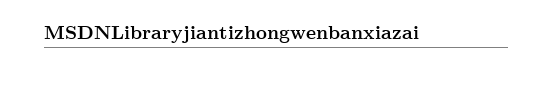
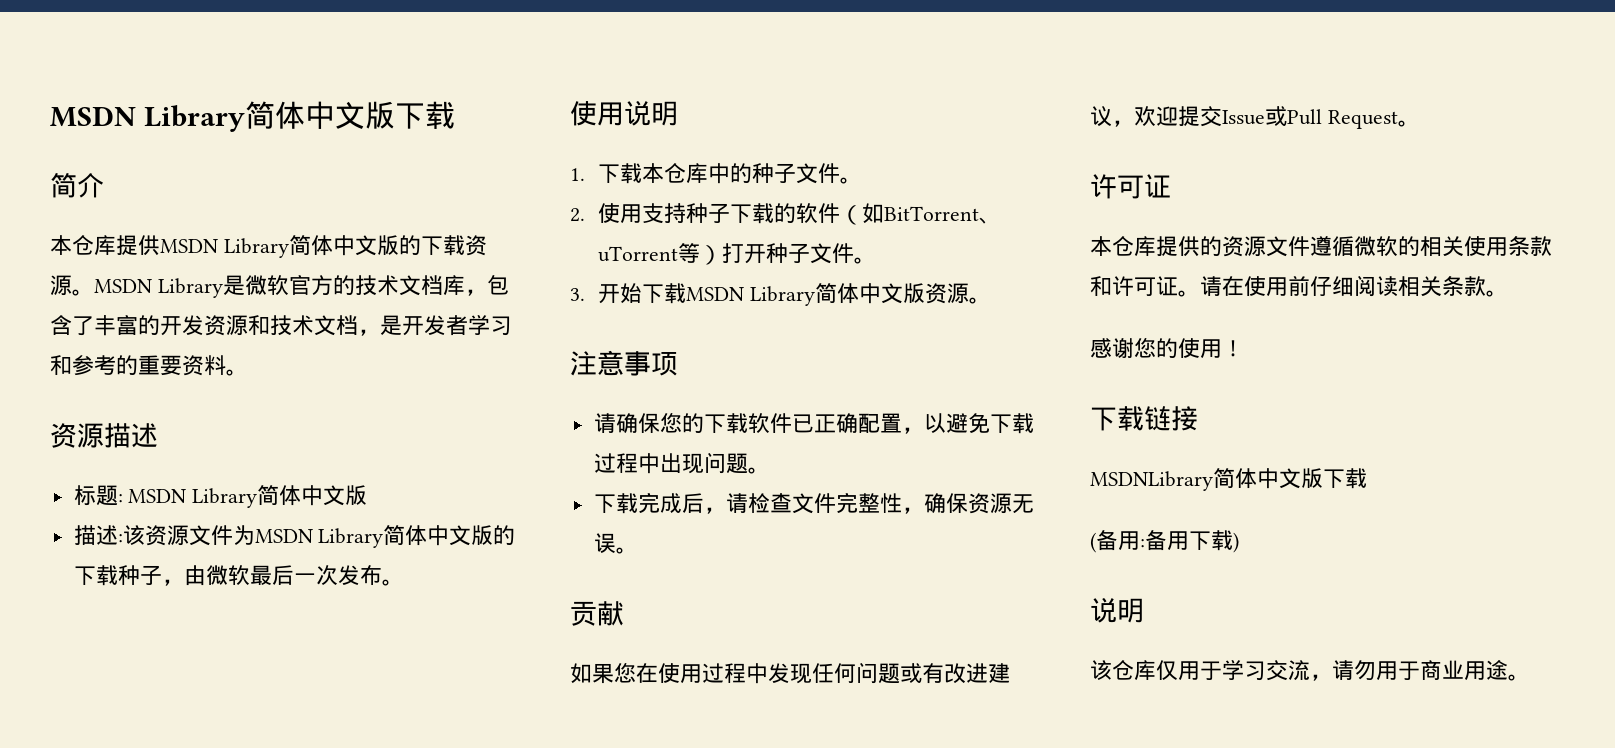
- MSDNLibraryjiantizhongwenbanxiazai
+ MSDN Library简体中文版下载
+ 简介
+ 本仓库提供MSDN Library简体中文版的下载资源。MSDN Library是微软官方的技术文档库，包含了丰富的开发资源和技术文档，是开发者学习和参考的重要资料。
+ 资源描述
+ 标题: MSDN Library简体中文版
+ 描述:该资源文件为MSDN Library简体中文版的下载种子，由微软最后一次发布。
+ 使用说明
+ 1.下载本仓库中的种子文件。
+ 2.使用支持种子下载的软件（如BitTorrent、uTorrent等）打开种子文件。
+ 3.开始下载MSDN Library简体中文版资源。
+ 注意事项
+ 请确保您的下载软件已正确配置，以避免下载过程中出现问题。
+ 下载完成后，请检查文件完整性，确保资源无误。
+ 贡献
+ 如果您在使用过程中发现任何问题或有改进建议，欢迎提交Issue或Pull Request。
+ 许可证
+ 本仓库提供的资源文件遵循微软的相关使用条款和许可证。请在使用前仔细阅读相关条款。
+ 感谢您的使用！
+ 下载链接
+ MSDNLibrary简体中文版下载
+ (备用:备用下载)
+ 说明
+ 该仓库仅用于学习交流，请勿用于商业用途。

